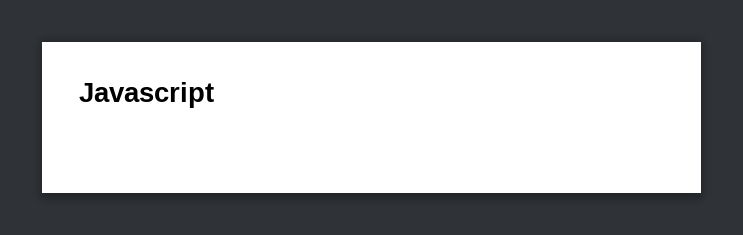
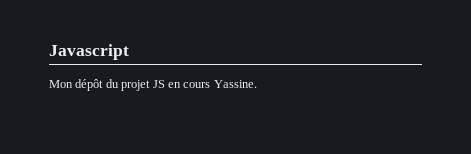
+ Mon dépôt du projet JS en cours Yassine.

